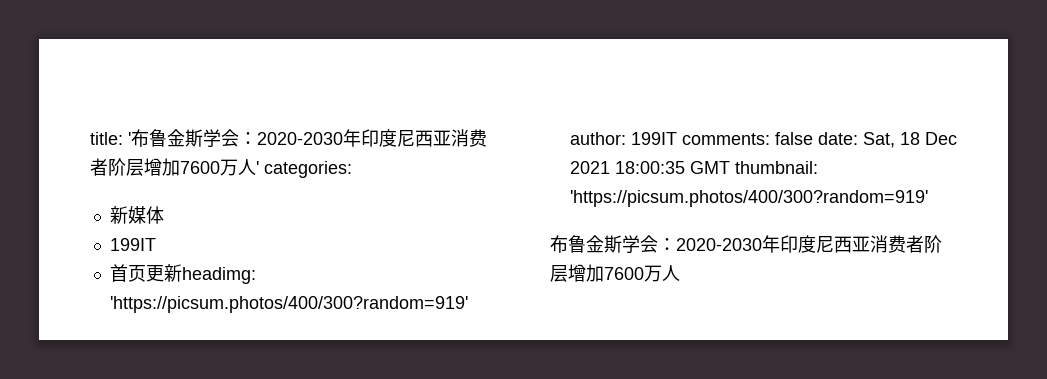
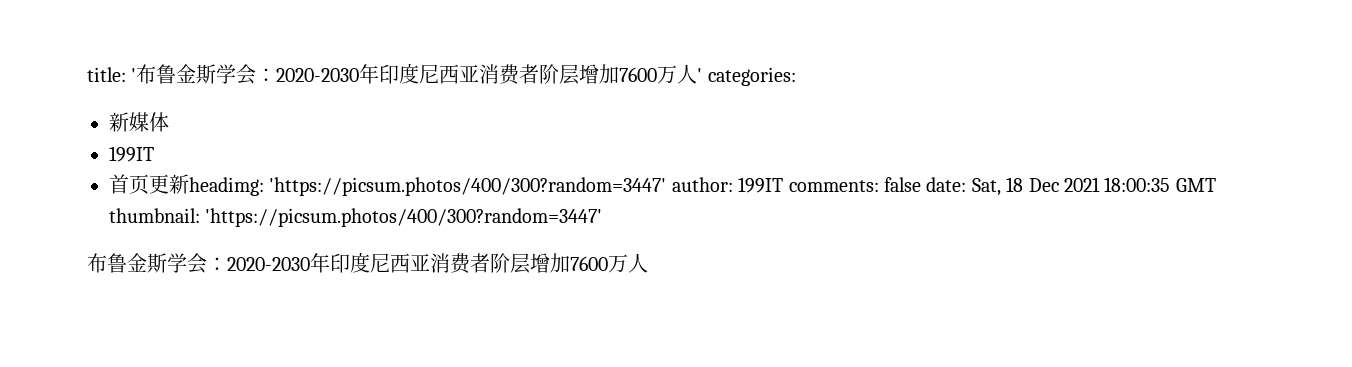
- 首页更新headimg: 'https://picsum.photos/400/300?random=919' author: 199IT comments: false date: Sat, 18 Dec 2021 18:00:35 GMT thumbnail: 'https://picsum.photos/400/300?random=919'
+ 首页更新headimg: 'https://picsum.photos/400/300?random=3447' author: 199IT comments: false date: Sat, 18 Dec 2021 18:00:35 GMT thumbnail: 'https://picsum.photos/400/300?random=3447'

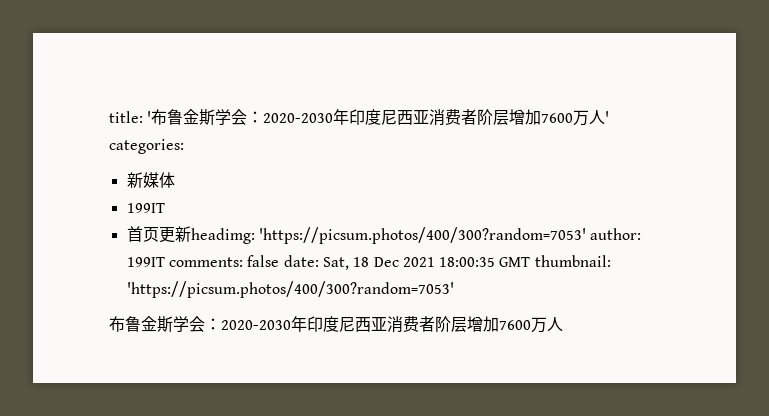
- 首页更新headimg: 'https://picsum.photos/400/300?random=3447' author: 199IT comments: false date: Sat, 18 Dec 2021 18:00:35 GMT thumbnail: 'https://picsum.photos/400/300?random=3447'
+ 首页更新headimg: 'https://picsum.photos/400/300?random=7053' author: 199IT comments: false date: Sat, 18 Dec 2021 18:00:35 GMT thumbnail: 'https://picsum.photos/400/300?random=7053'

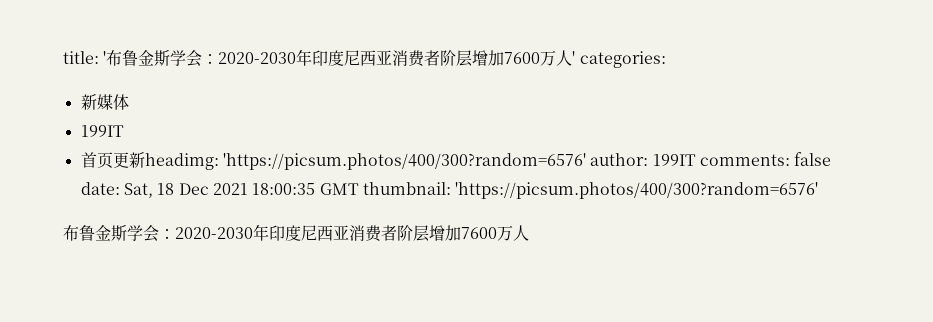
- 首页更新headimg: 'https://picsum.photos/400/300?random=7053' author: 199IT comments: false date: Sat, 18 Dec 2021 18:00:35 GMT thumbnail: 'https://picsum.photos/400/300?random=7053'
+ 首页更新headimg: 'https://picsum.photos/400/300?random=6576' author: 199IT comments: false date: Sat, 18 Dec 2021 18:00:35 GMT thumbnail: 'https://picsum.photos/400/300?random=6576'

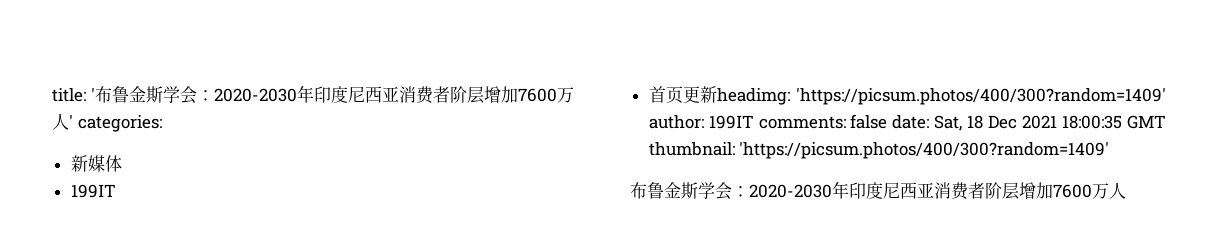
- 首页更新headimg: 'https://picsum.photos/400/300?random=6576' author: 199IT comments: false date: Sat, 18 Dec 2021 18:00:35 GMT thumbnail: 'https://picsum.photos/400/300?random=6576'
+ 首页更新headimg: 'https://picsum.photos/400/300?random=1409' author: 199IT comments: false date: Sat, 18 Dec 2021 18:00:35 GMT thumbnail: 'https://picsum.photos/400/300?random=1409'

